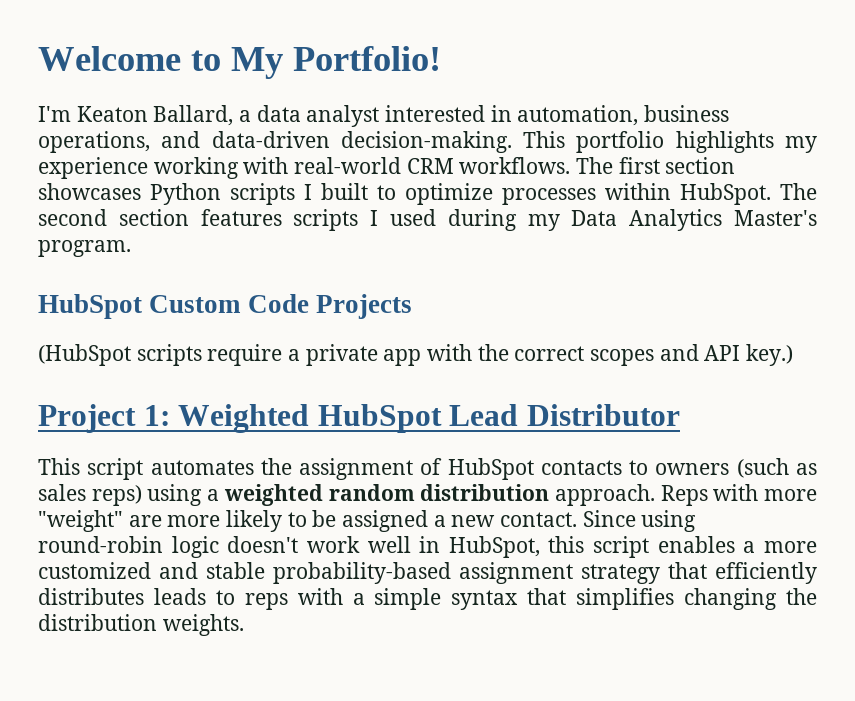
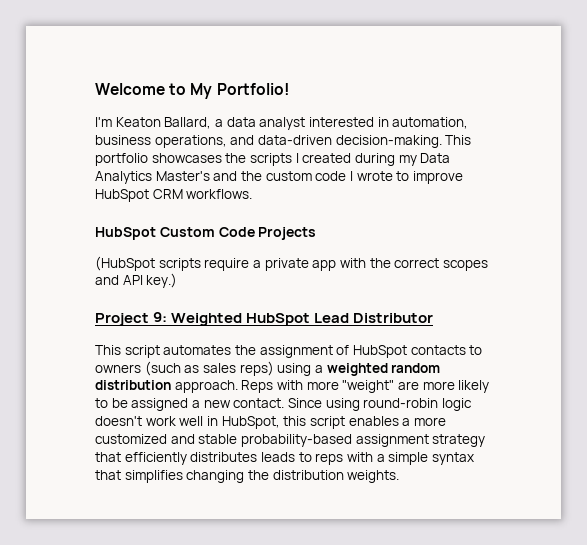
- This portfolio highlights my experience working with real-world CRM workflows. The first section showcases Python scripts I built to optimize processes within HubSpot. The second section features scripts I used during my Data Analytics Master's program.
+ This portfolio showcases the scripts I created during my Data Analytics Master's and the custom code I wrote to improve HubSpot CRM workflows.
- Project 1: Weighted HubSpot Lead Distributor
+ Project 9: Weighted HubSpot Lead Distributor

